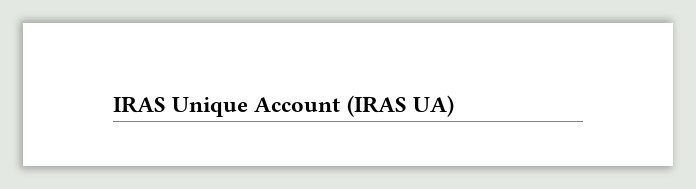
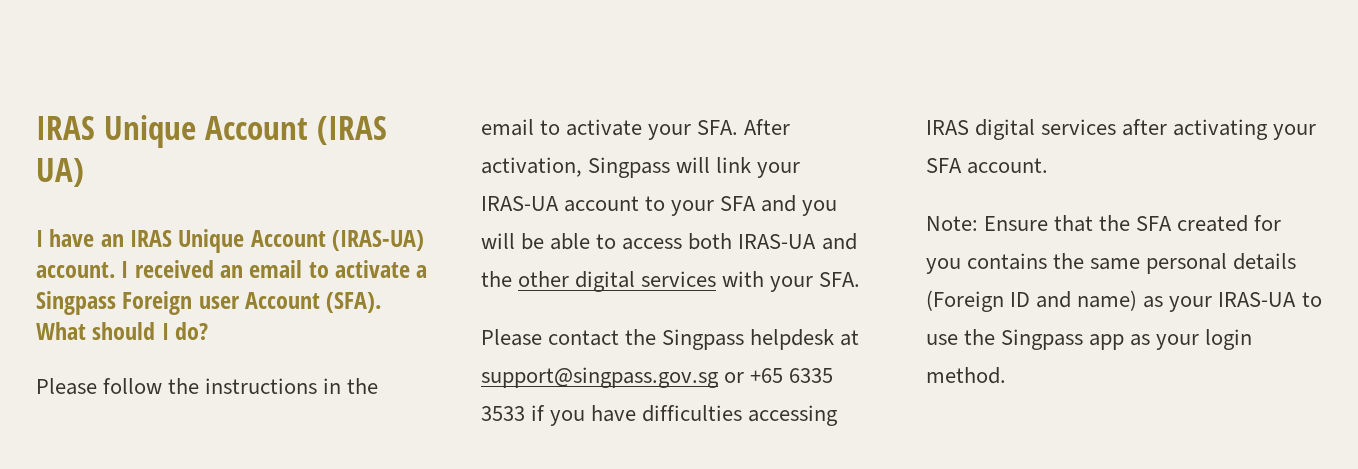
+ I have an IRAS Unique Account (IRAS-UA) account. I received an email to activate a Singpass Foreign user Account (SFA). What should I do?
+ Please follow the instructions in the email to activate your SFA. After activation, Singpass will link your IRAS-UA account to your SFA and you will be able to access both IRAS-UA and the other digital services with your SFA.
+ Please contact the Singpass helpdesk at support@singpass.gov.sg or +65 6335 3533 if you have difficulties accessing IRAS digital services after activating your SFA account.
+ Note: Ensure that the SFA created for you contains the same personal details (Foreign ID and name) as your IRAS-UA to use the Singpass app as your login method.

